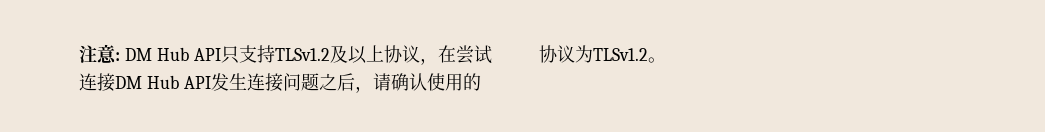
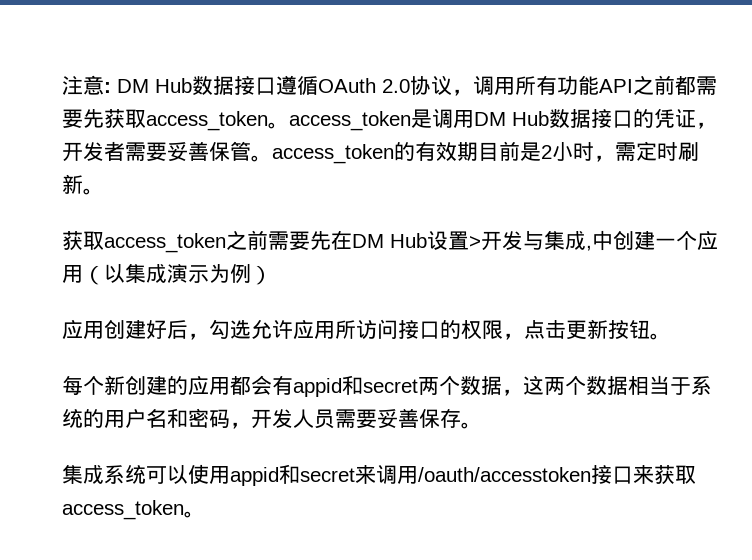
- 注意: DM Hub API只支持TLSv1.2及以上协议，在尝试连接DM Hub API发生连接问题之后，请确认使用的协议为TLSv1.2。
+ 注意: DM Hub数据接口遵循OAuth 2.0协议，调用所有功能API之前都需要先获取access_token。access_token是调用DM Hub数据接口的凭证，开发者需要妥善保管。access_token的有效期目前是2小时，需定时刷新。
+ 获取access_token之前需要先在DM Hub设置>开发与集成,中创建一个应用（以集成演示为例）
+ 应用创建好后，勾选允许应用所访问接口的权限，点击更新按钮。
+ 每个新创建的应用都会有appid和secret两个数据，这两个数据相当于系统的用户名和密码，开发人员需要妥善保存。
+ 集成系统可以使用appid和secret来调用/oauth/accesstoken接口来获取access_token。

